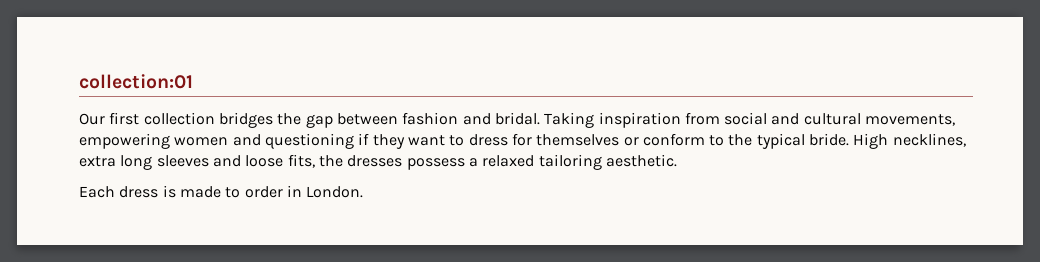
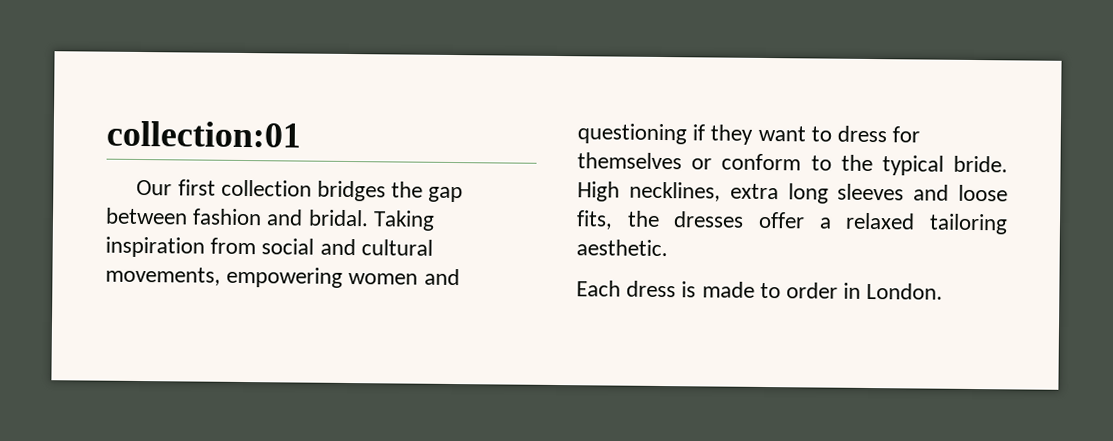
- High necklines, extra long sleeves and loose fits, the dresses possess a relaxed tailoring aesthetic.
+ High necklines, extra long sleeves and loose fits, the dresses offer a relaxed tailoring aesthetic.

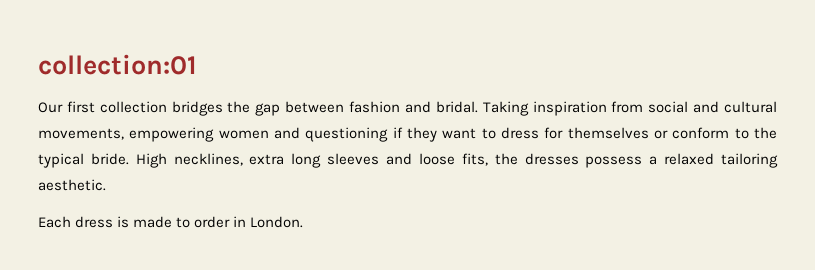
- High necklines, extra long sleeves and loose fits, the dresses offer a relaxed tailoring aesthetic.
+ High necklines, extra long sleeves and loose fits, the dresses possess a relaxed tailoring aesthetic.

